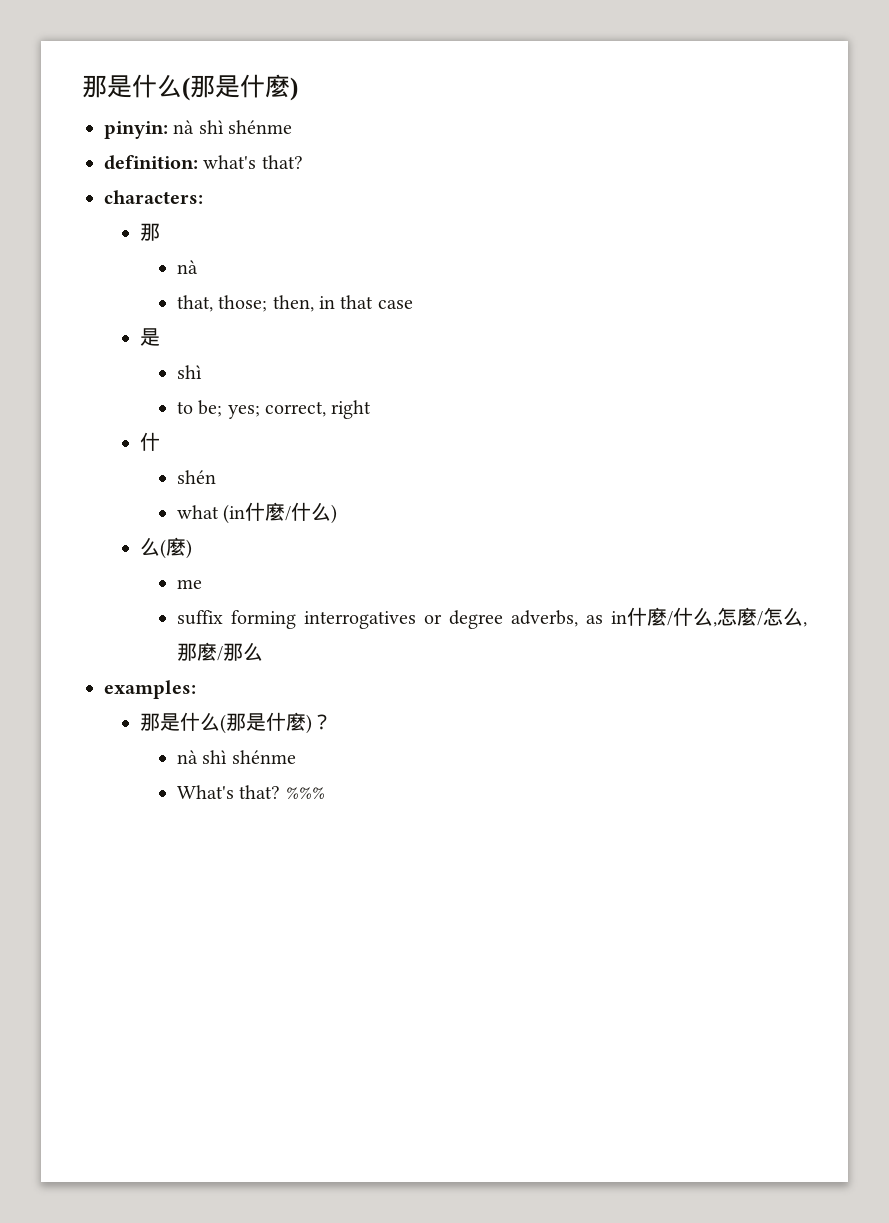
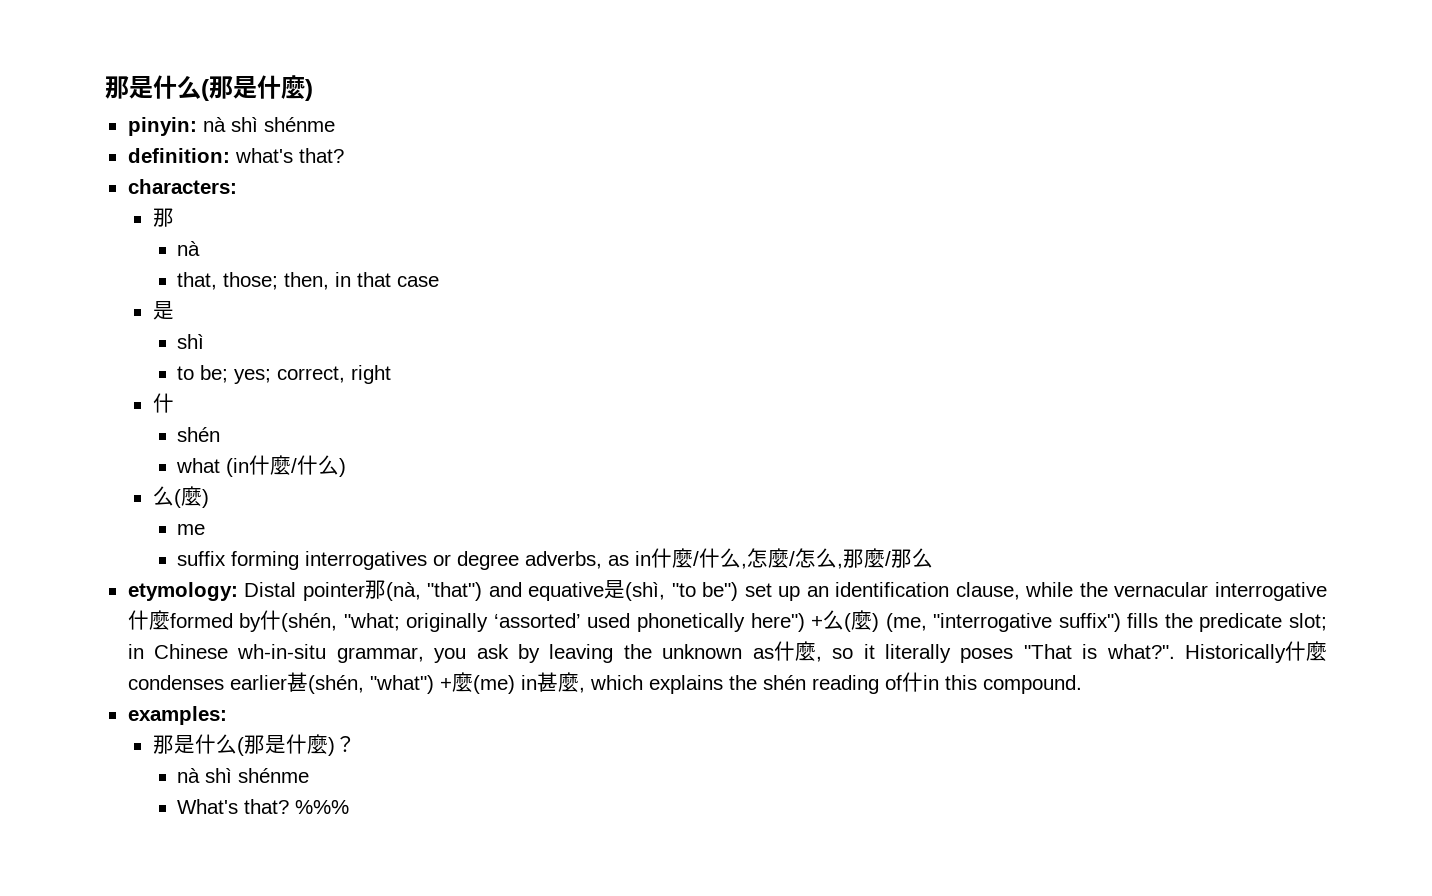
+ etymology: Distal pointer那(nà, "that") and equative是(shì, "to be") set up an identification clause, while the vernacular interrogative什麼formed by什(shén, "what; originally ‘assorted’ used phonetically here") +么(麼) (me, "interrogative suffix") fills the predicate slot; in Chinese wh-in-situ grammar, you ask by leaving the unknown as什麼, so it literally poses "That is what?". Historically什麼condenses earlier甚(shén, "what") +麼(me) in甚麼, which explains the shén reading of什in this compound.

